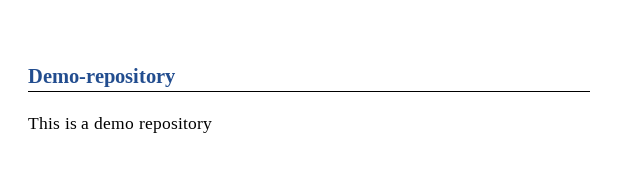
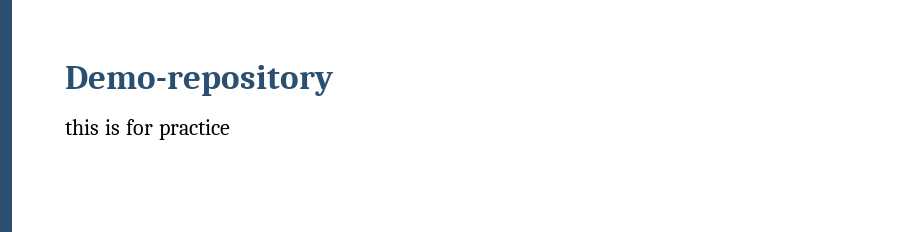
- This is a demo repository
+ this is for practice

